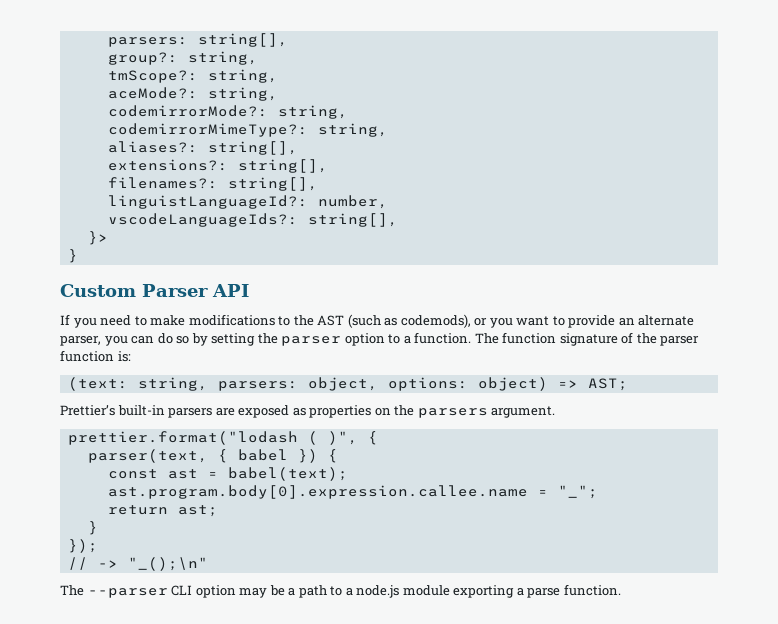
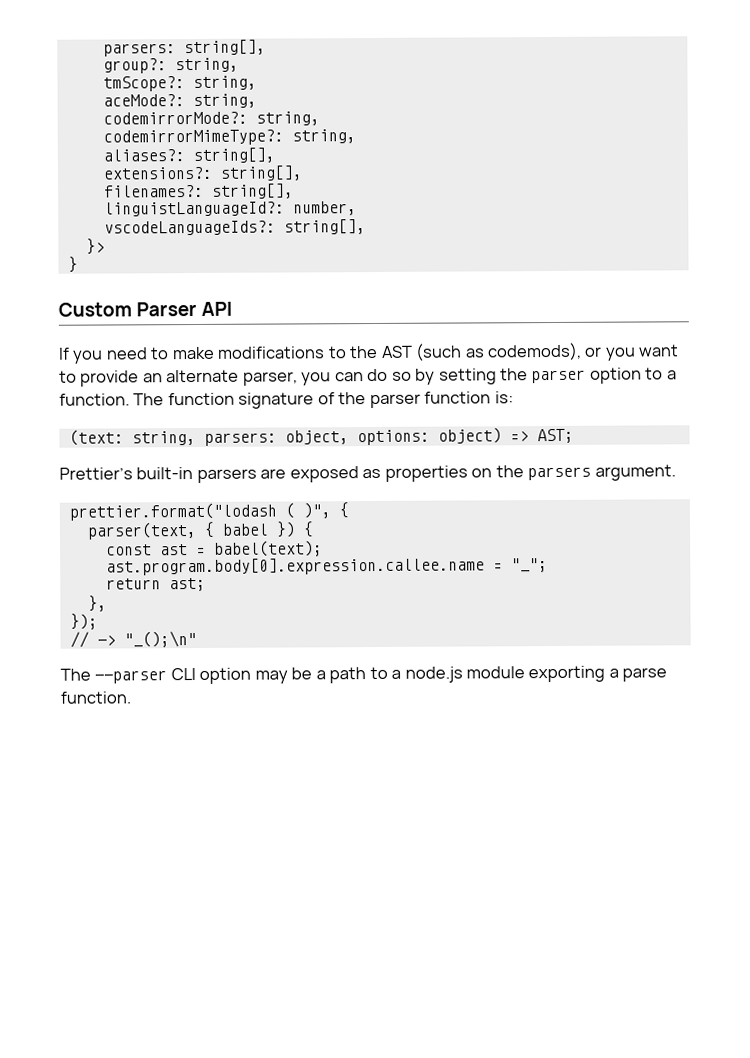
  return ast;
- }
+ },

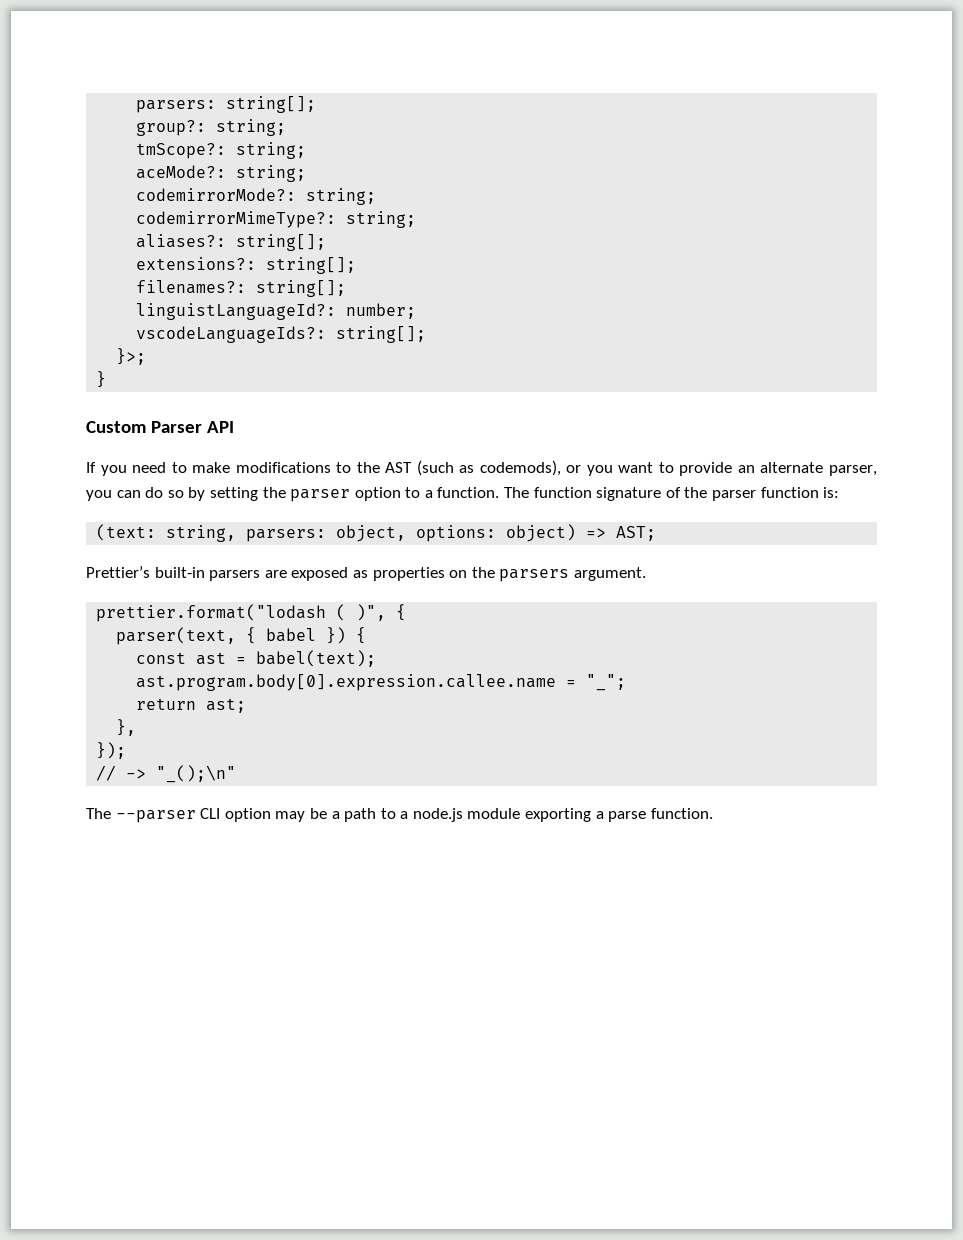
- parsers: string[],
+ parsers: string[];
- group?: string,
+ group?: string;
- tmScope?: string,
+ tmScope?: string;
- aceMode?: string,
+ aceMode?: string;
- codemirrorMode?: string,
+ codemirrorMode?: string;
- codemirrorMimeType?: string,
+ codemirrorMimeType?: string;
- aliases?: string[],
+ aliases?: string[];
- extensions?: string[],
+ extensions?: string[];
- filenames?: string[],
+ filenames?: string[];
- linguistLanguageId?: number,
+ linguistLanguageId?: number;
- vscodeLanguageIds?: string[],
- }>
+ vscodeLanguageIds?: string[];
+ }>;

